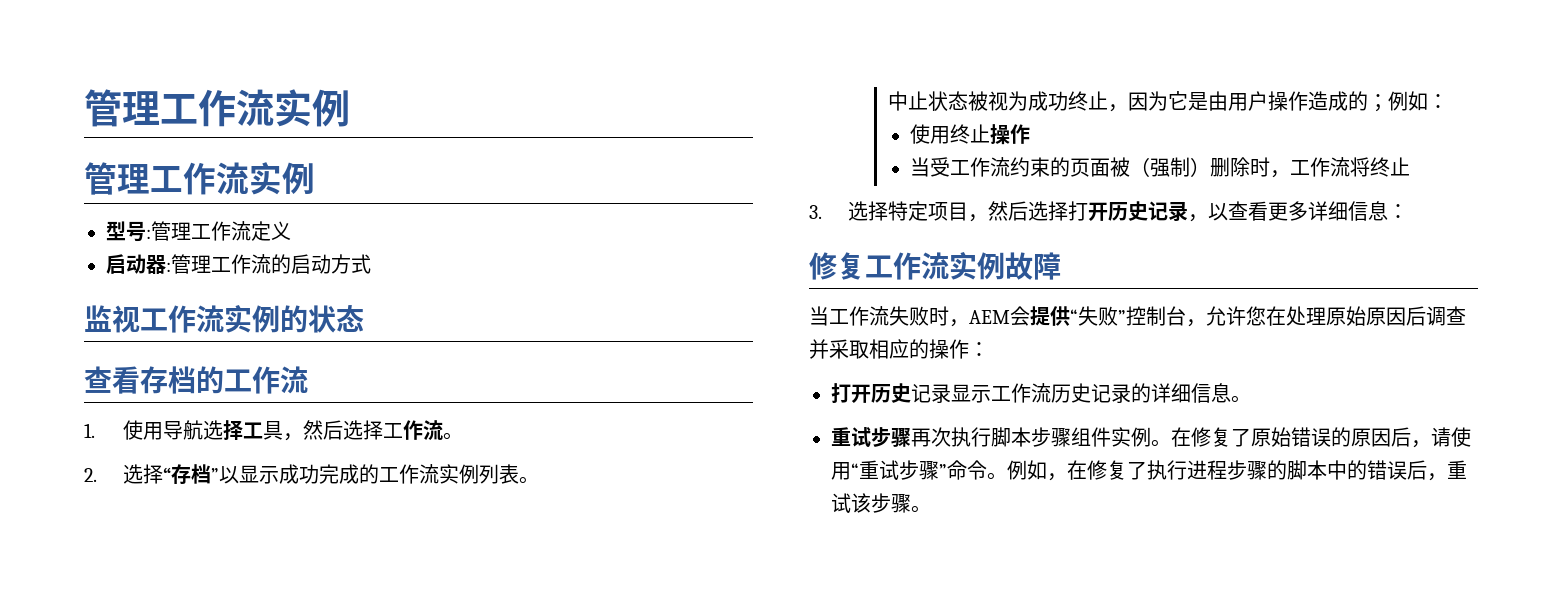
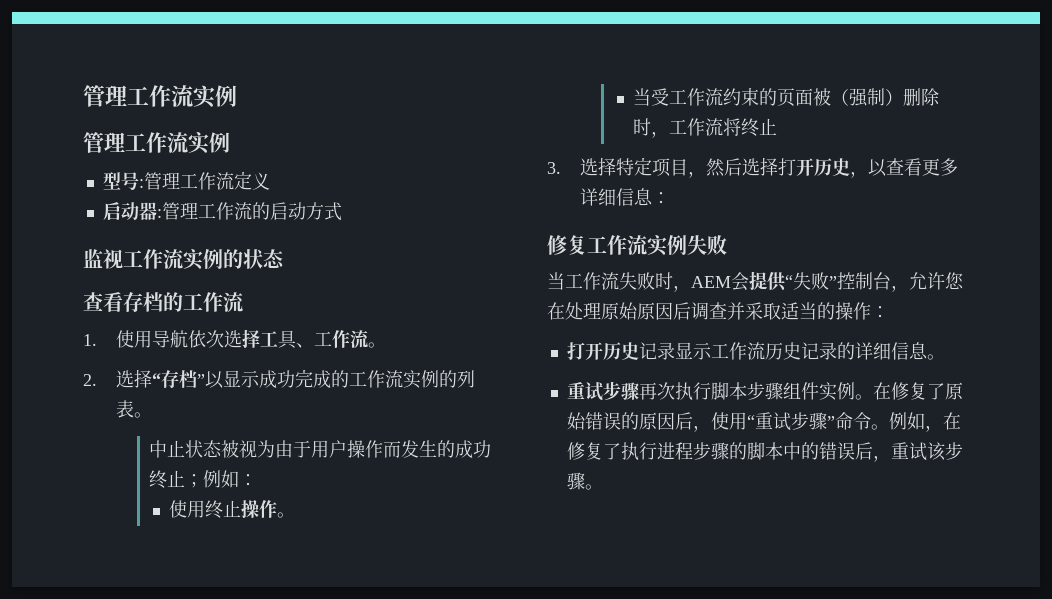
- 1.使用导航选择工具，然后选择工作流。
+ 1.使用导航依次选择工具、工作流。
- 2.选择“存档”以显示成功完成的工作流实例列表。
+ 2.选择“存档”以显示成功完成的工作流实例的列表。
- 中止状态被视为成功终止，因为它是由用户操作造成的；例如：
+ 中止状态被视为由于用户操作而发生的成功终止；例如：
- 使用终止操作
+ 使用终止操作。
- 3.选择特定项目，然后选择打开历史记录，以查看更多详细信息：
+ 3.选择特定项目，然后选择打开历史，以查看更多详细信息：
- 修复工作流实例故障
+ 修复工作流实例失败
- 当工作流失败时，AEM会提供“失败”控制台，允许您在处理原始原因后调查并采取相应的操作：
+ 当工作流失败时，AEM会提供“失败”控制台，允许您在处理原始原因后调查并采取适当的操作：
- 在修复了原始错误的原因后，请使用“重试步骤”命令。
+ 在修复了原始错误的原因后，使用“重试步骤”命令。

